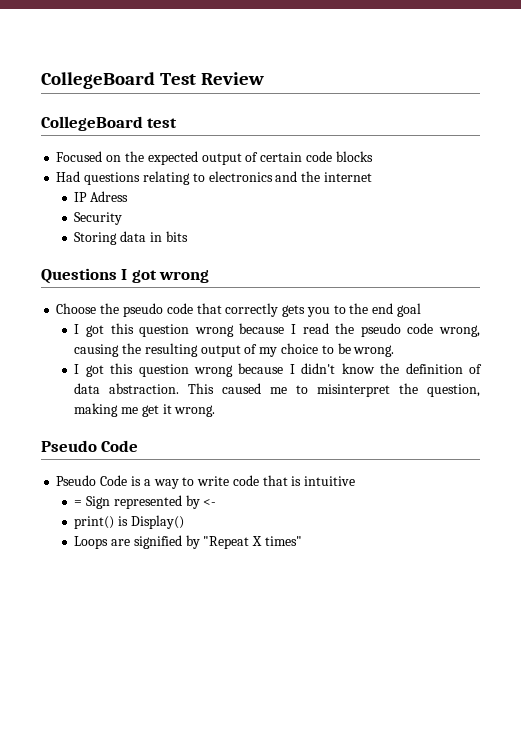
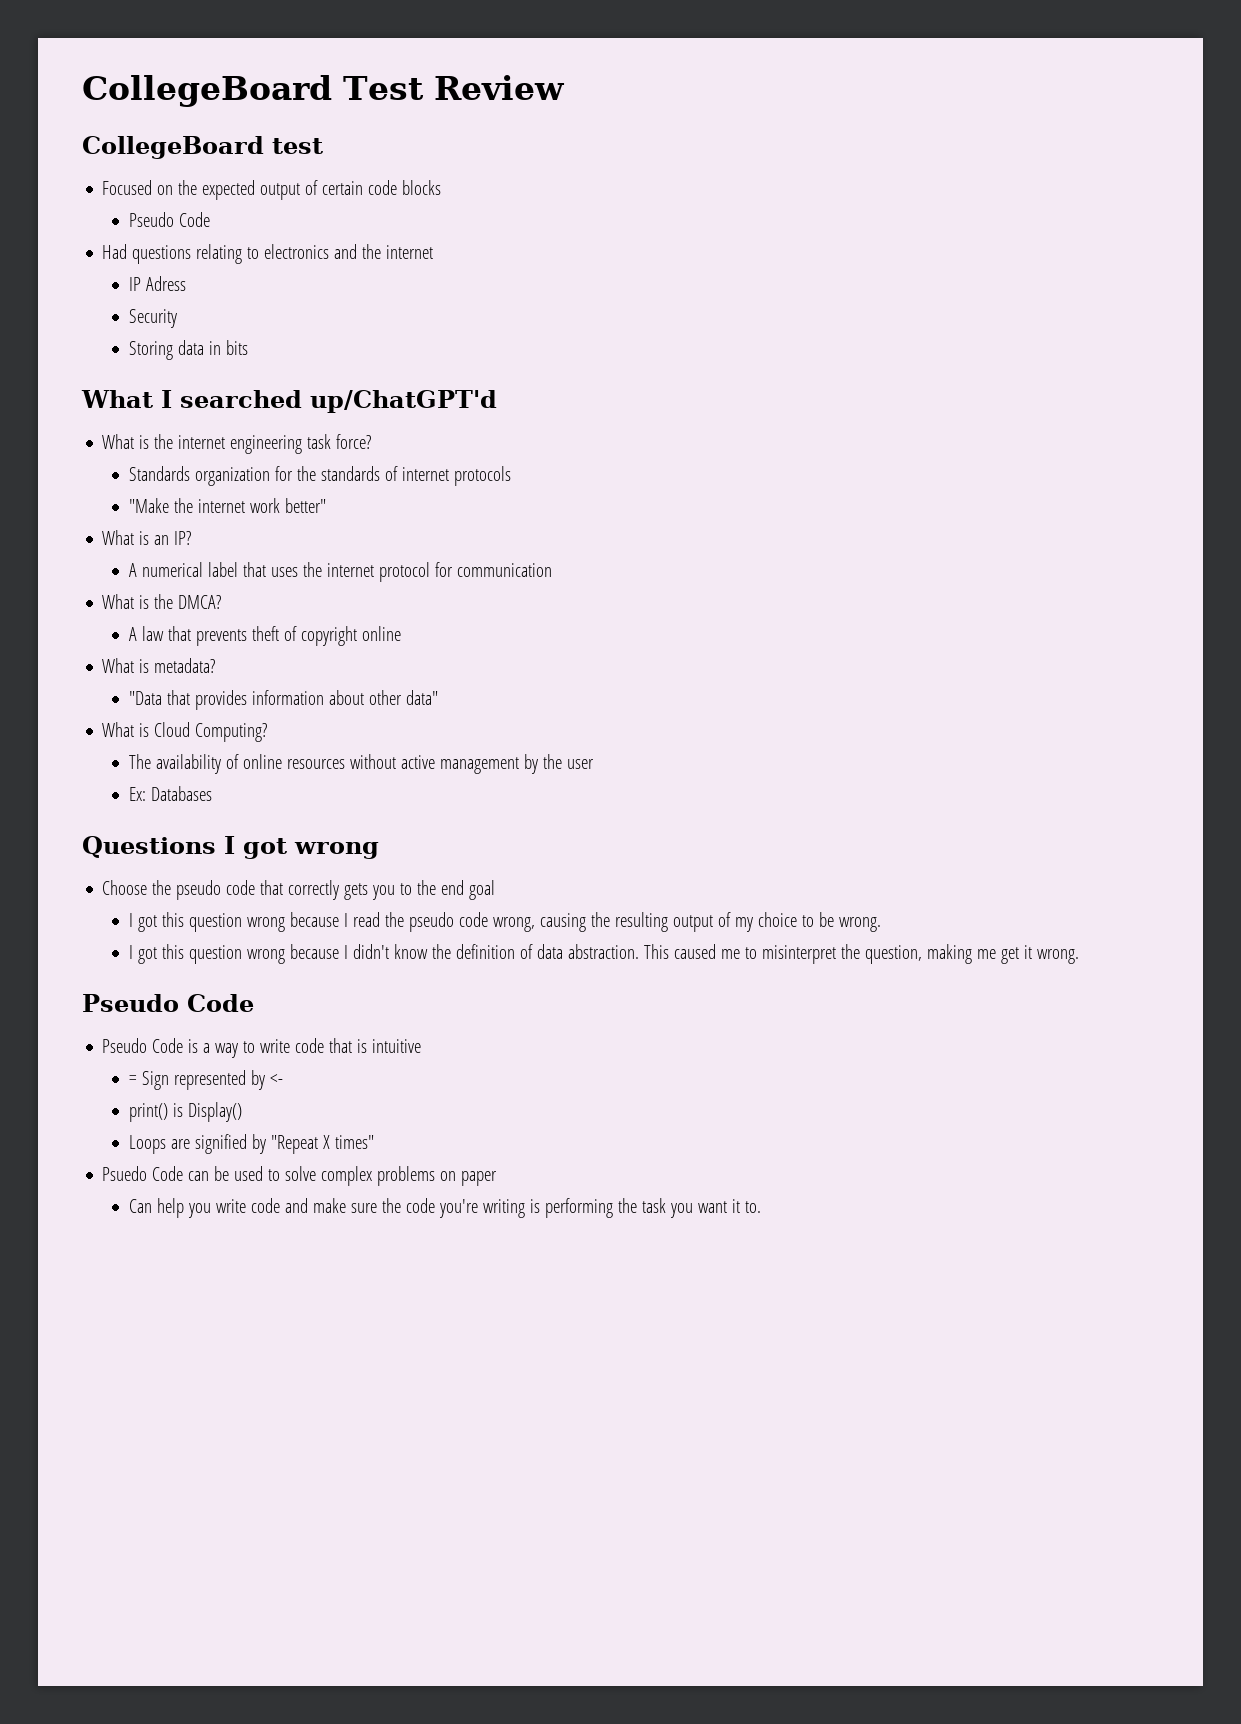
  Focused on the expected output of certain code blocks
+ Pseudo Code
+ What I searched up/ChatGPT'd
+ What is the internet engineering task force?
+ Standards organization for the standards of internet protocols
+ "Make the internet work better"
+ What is an IP?
+ A numerical label that uses the internet protocol for communication
+ What is the DMCA?
+ A law that prevents theft of copyright online
+ What is metadata?
+ "Data that provides information about other data"
+ What is Cloud Computing?
+ The availability of online resources without active management by the user
+ Ex: Databases
+ Psuedo Code can be used to solve complex problems on paper
+ Can help you write code and make sure the code you're writing is performing the task you want it to.

